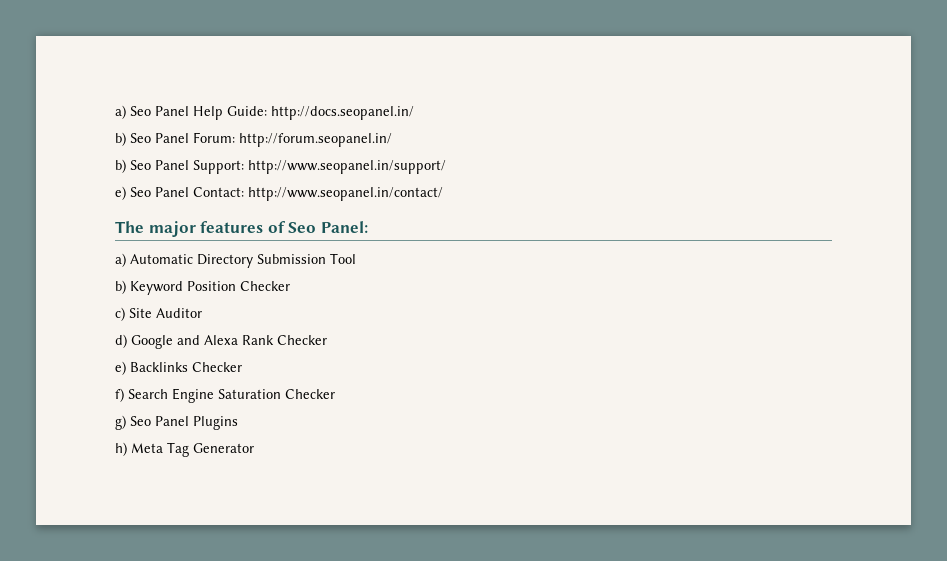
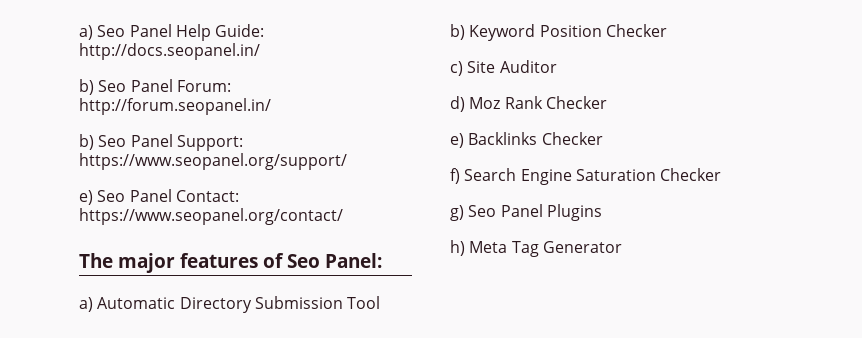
- b) Seo Panel Support: http://www.seopanel.in/support/
+ b) Seo Panel Support: https://www.seopanel.org/support/
- e) Seo Panel Contact: http://www.seopanel.in/contact/
+ e) Seo Panel Contact: https://www.seopanel.org/contact/
- d) Google and Alexa Rank Checker
+ d) Moz Rank Checker

